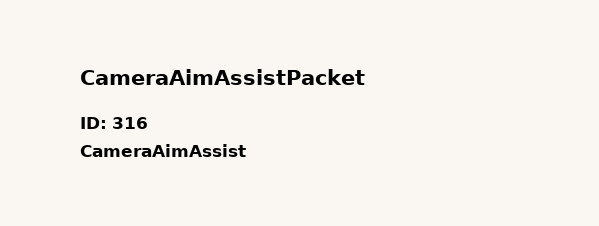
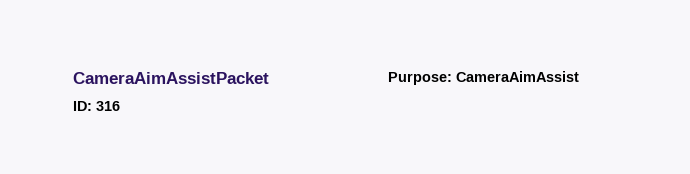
- CameraAimAssist
+ Purpose: CameraAimAssist

